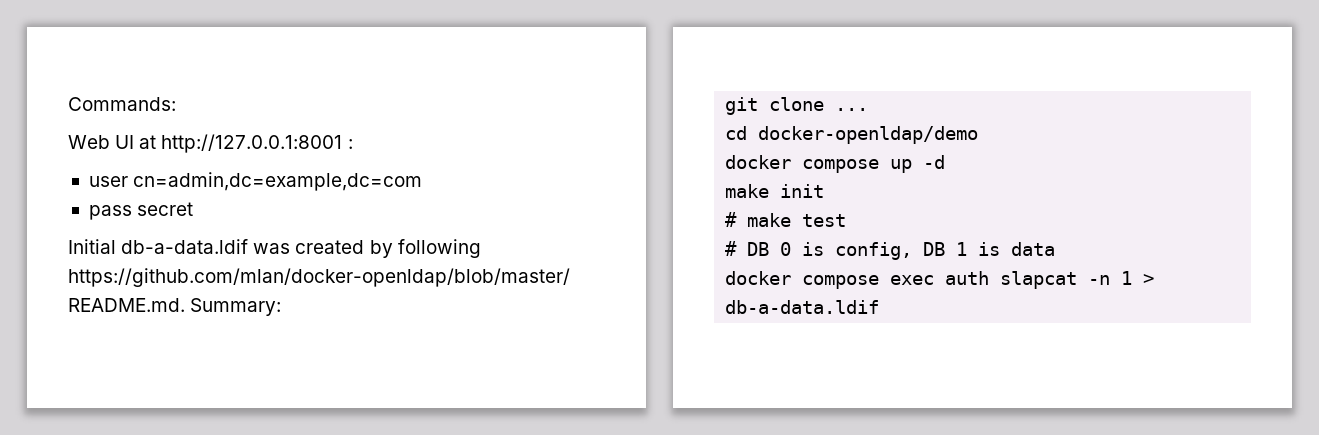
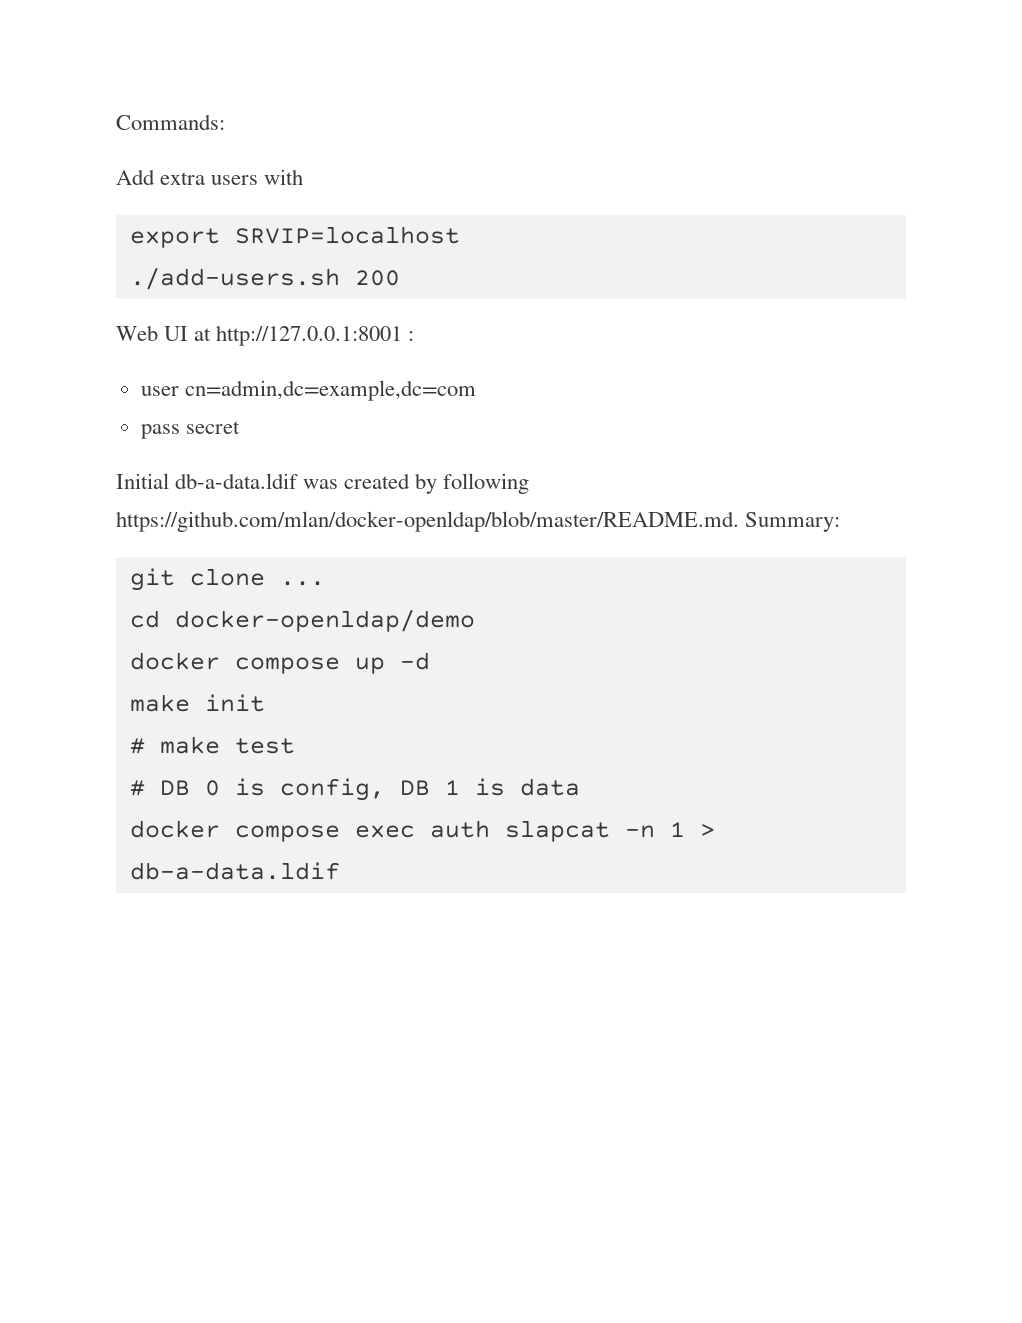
+ Add extra users with
+ export SRVIP=localhost
+ ./add-users.sh 200

